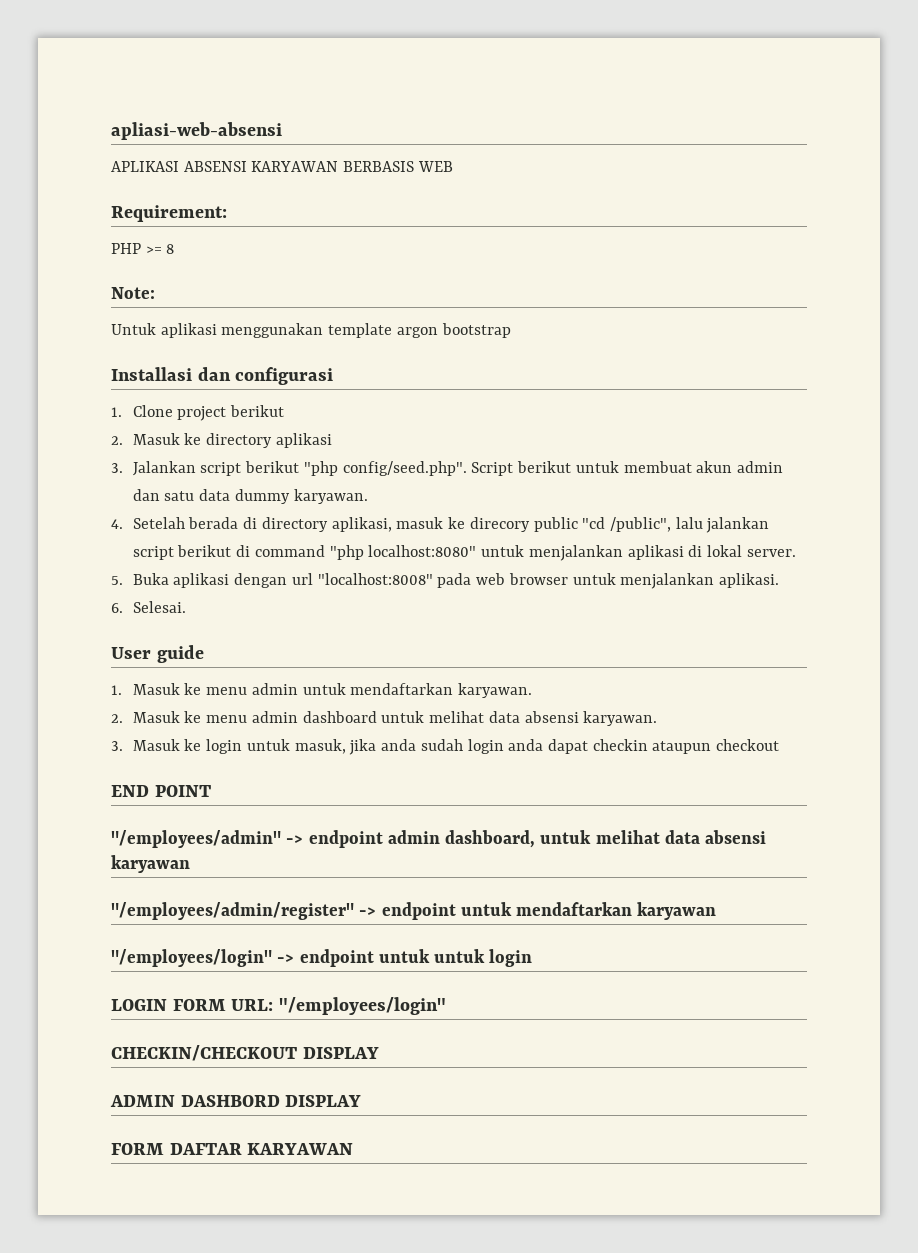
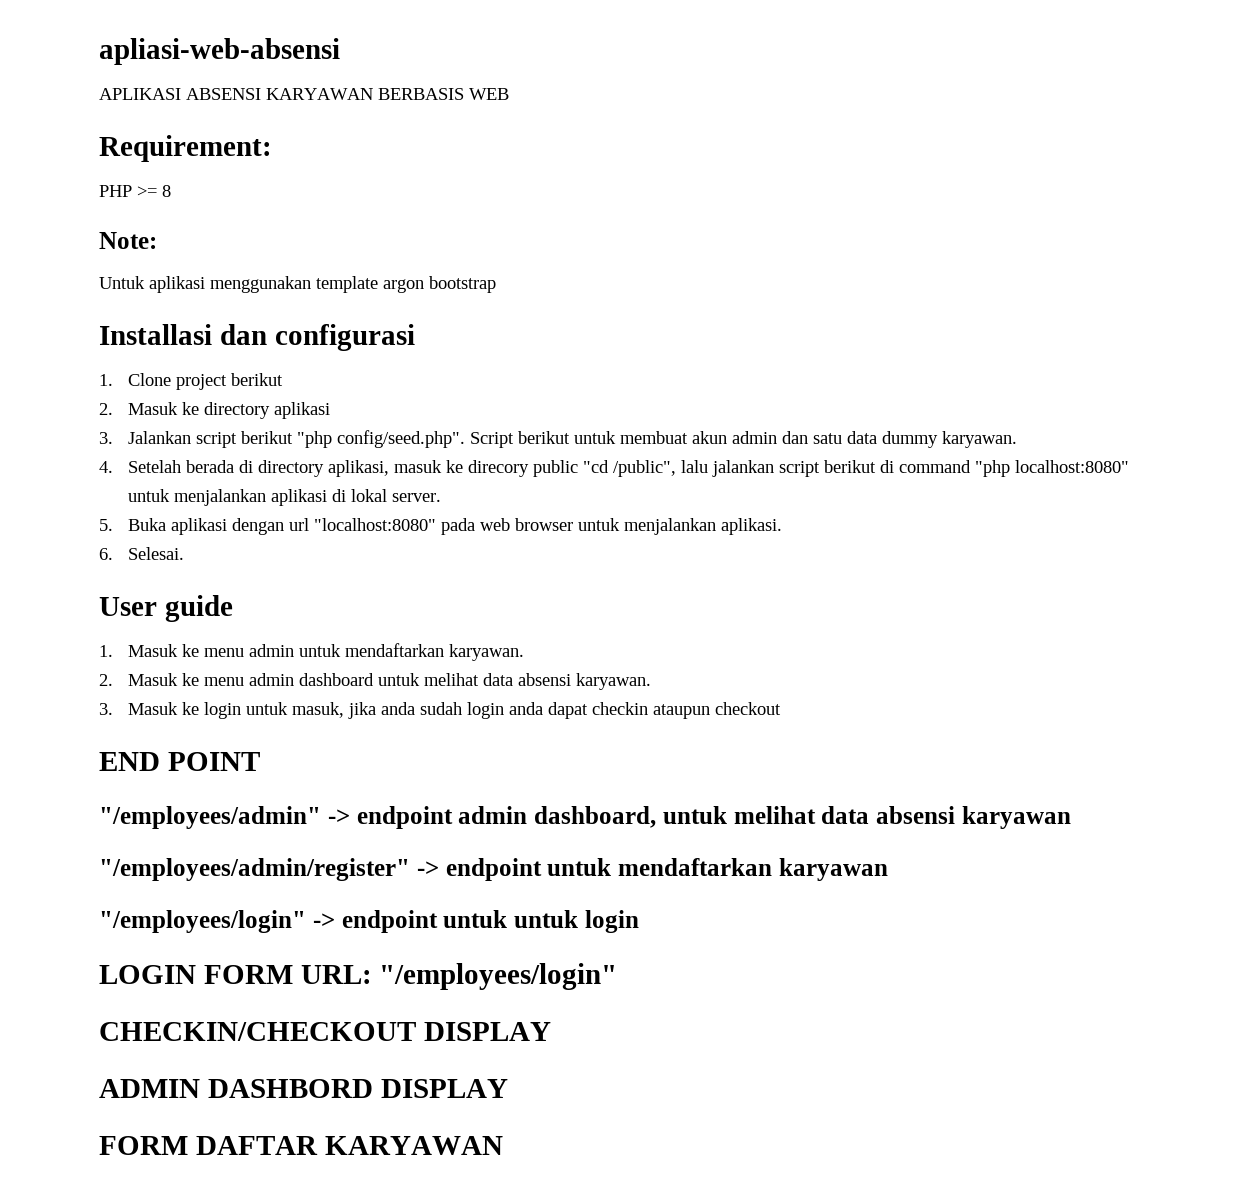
- 5. Buka aplikasi dengan url "localhost:8008" pada web browser untuk menjalankan aplikasi.
+ 5. Buka aplikasi dengan url "localhost:8080" pada web browser untuk menjalankan aplikasi.

